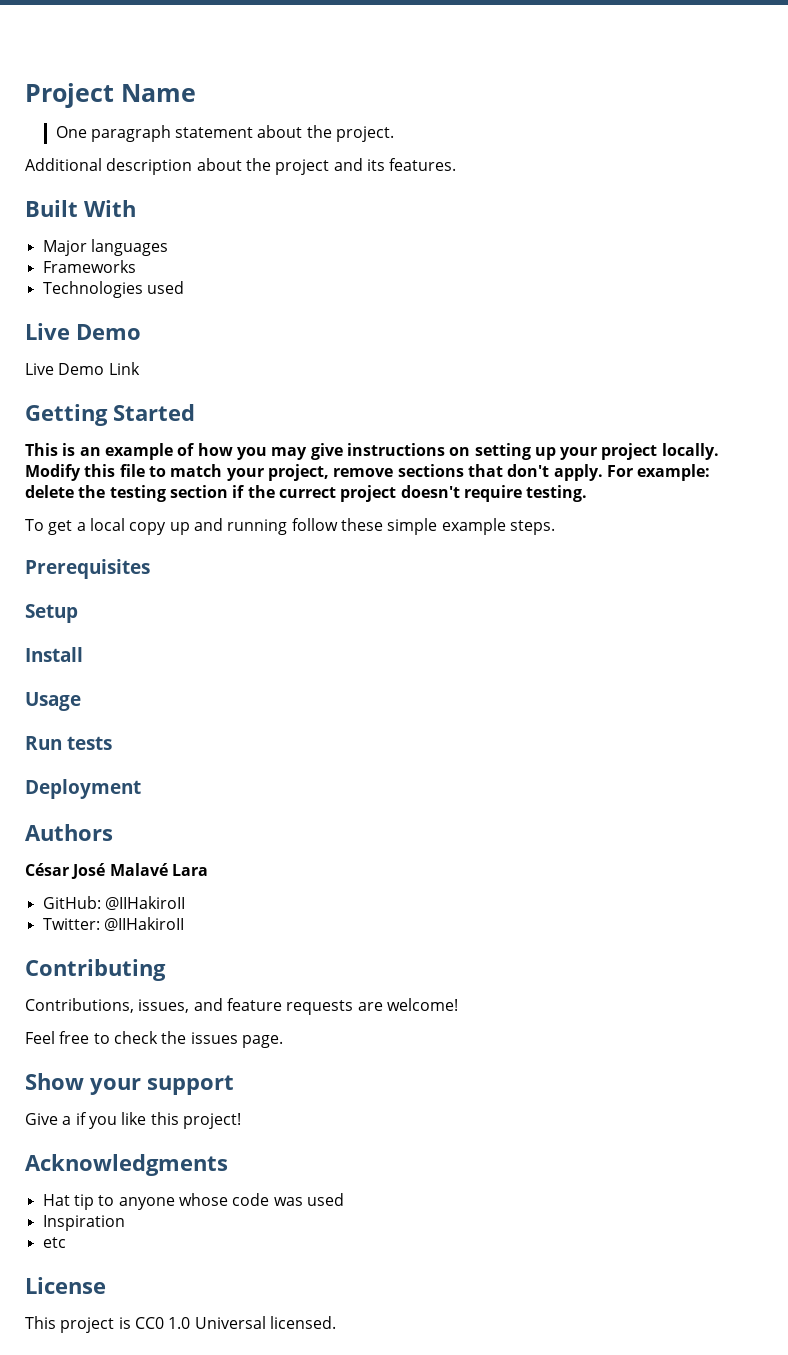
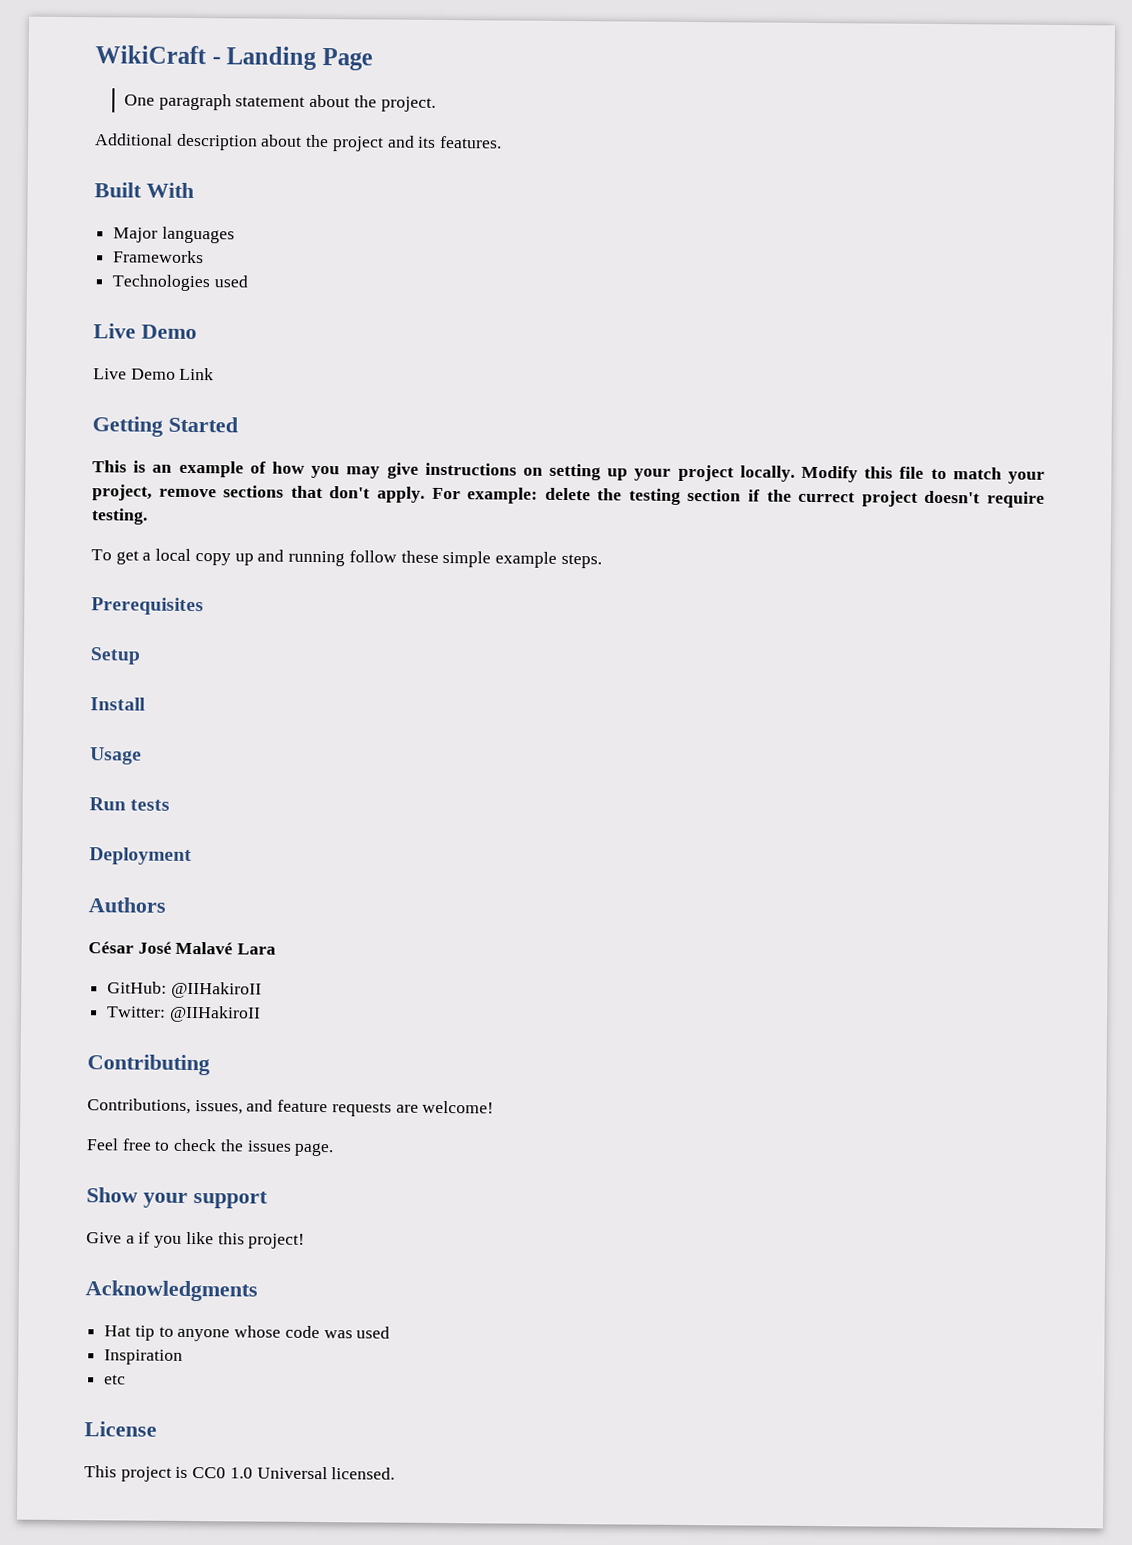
- Project Name
+ WikiCraft - Landing Page

